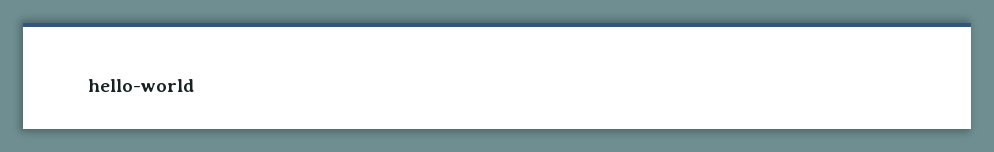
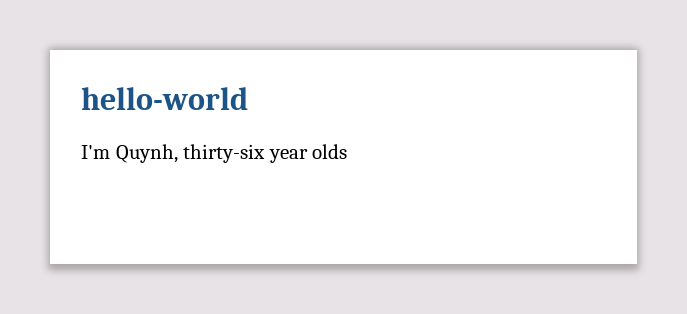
+ I'm Quynh, thirty-six year olds

